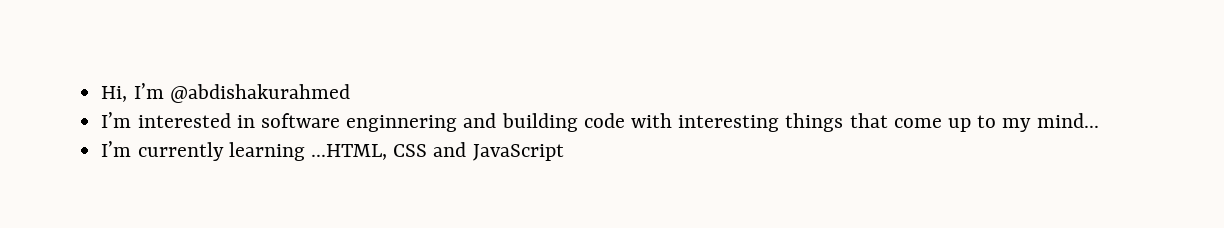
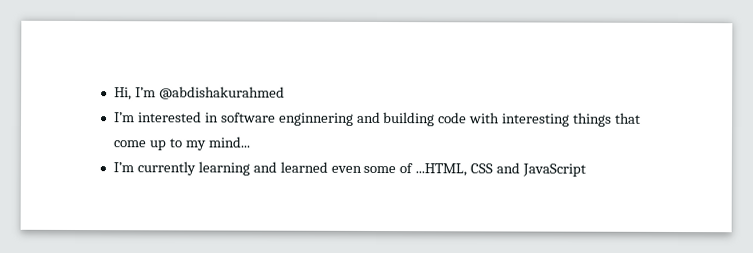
- I’m currently learning ...HTML, CSS and JavaScript
+ I’m currently learning and learned even some of ...HTML, CSS and JavaScript

